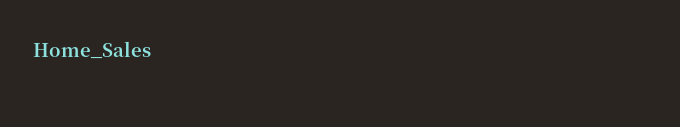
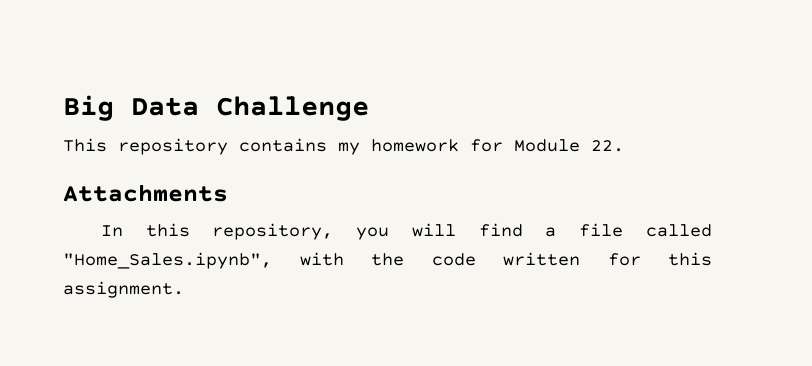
- Home_Sales
+ Big Data Challenge
+ This repository contains my homework for Module 22.
+ Attachments
+ In this repository, you will find a file called "Home_Sales.ipynb", with the code written for this assignment.

